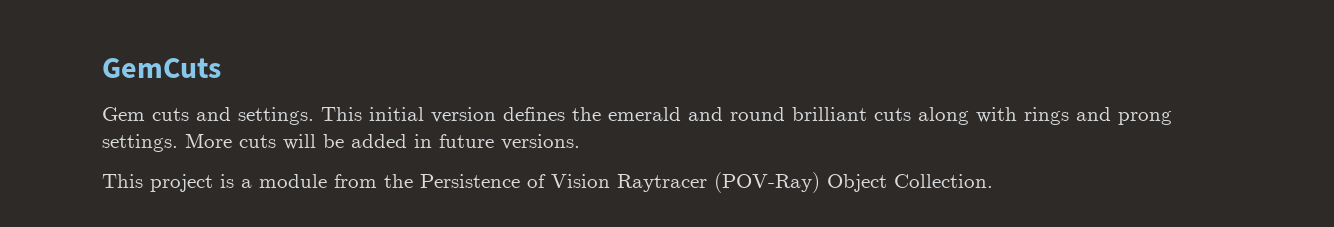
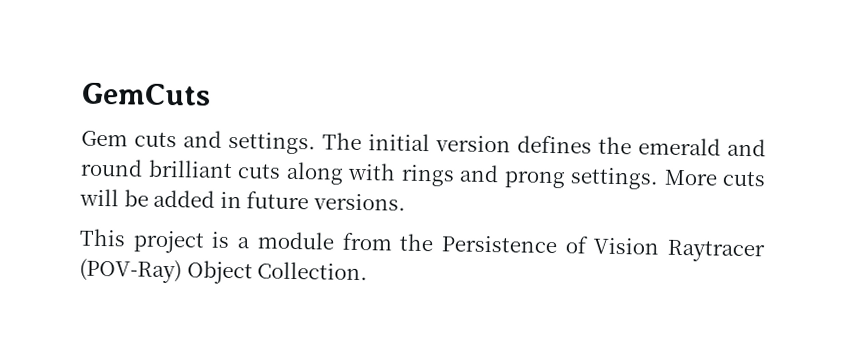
- This initial version defines the emerald and round brilliant cuts along with rings and prong settings.
+ The initial version defines the emerald and round brilliant cuts along with rings and prong settings.

